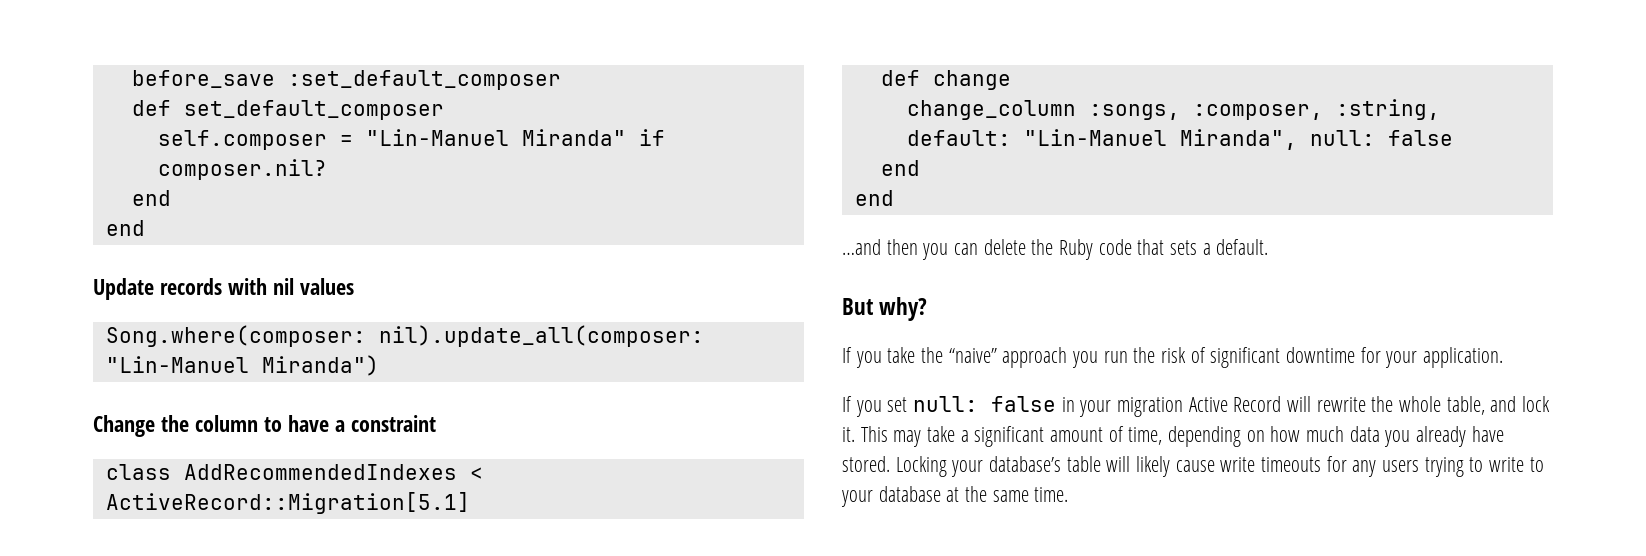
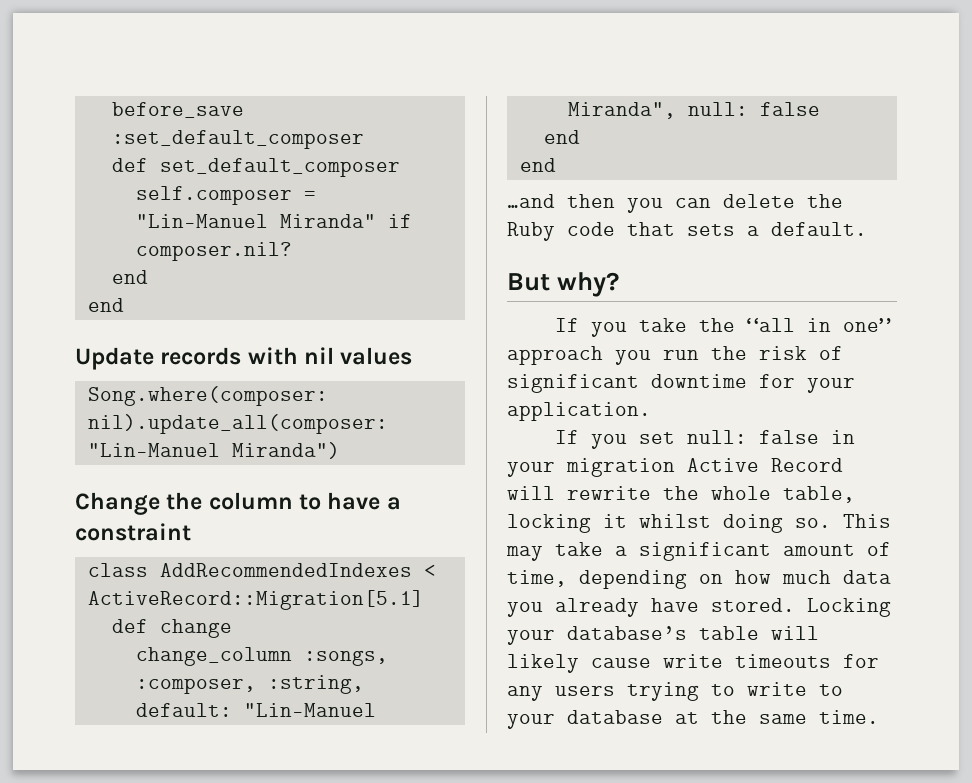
- If you take the “naive” approach you run the risk of significant downtime for your application.
+ If you take the “all in one” approach you run the risk of significant downtime for your application.
- If you set null: false in your migration Active Record will rewrite the whole table, and lock it.
+ If you set null: false in your migration Active Record will rewrite the whole table, locking it whilst doing so.

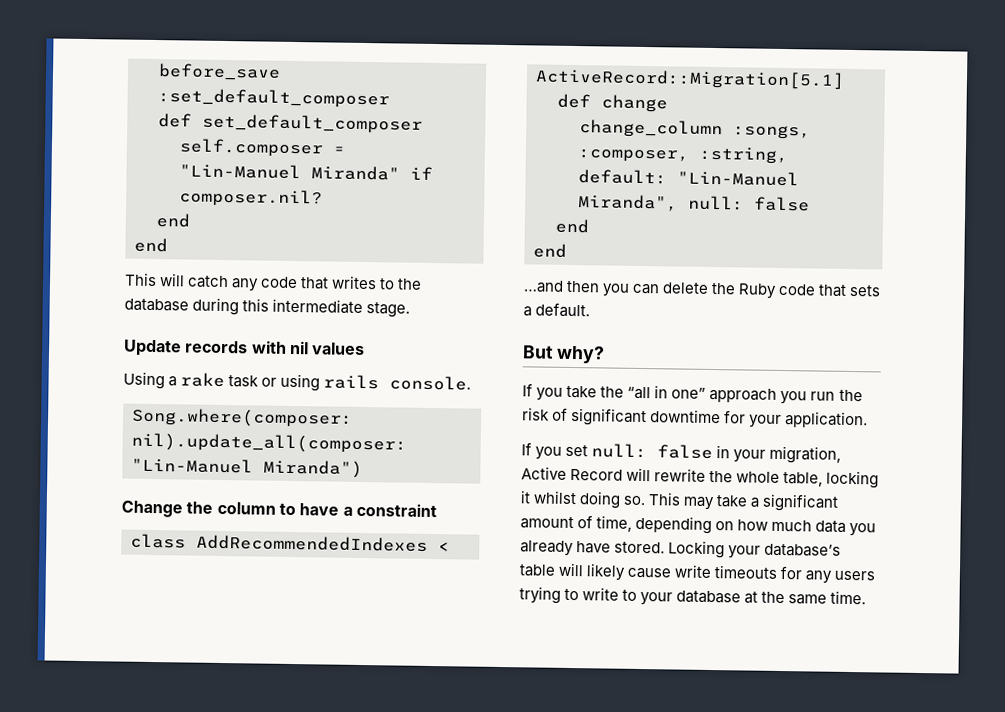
+ This will catch any code that writes to the database during this intermediate stage.
+ Using a rake task or using rails console.
- If you set null: false in your migration Active Record will rewrite the whole table, locking it whilst doing so.
+ If you set null: false in your migration, Active Record will rewrite the whole table, locking it whilst doing so.

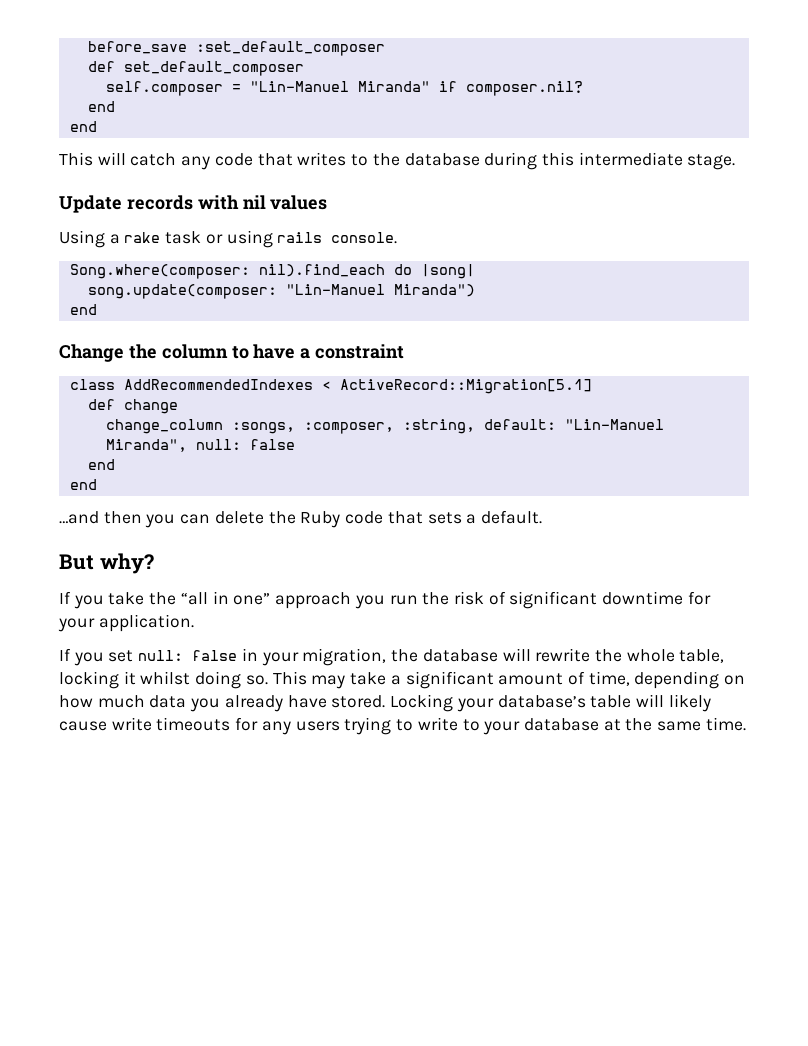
- Song.where(composer: nil).update_all(composer: "Lin-Manuel Miranda")
+ Song.where(composer: nil).find_each do |song|
+ song.update(composer: "Lin-Manuel Miranda")
+ end
- If you set null: false in your migration, Active Record will rewrite the whole table, locking it whilst doing so.
+ If you set null: false in your migration, the database will rewrite the whole table, locking it whilst doing so.

